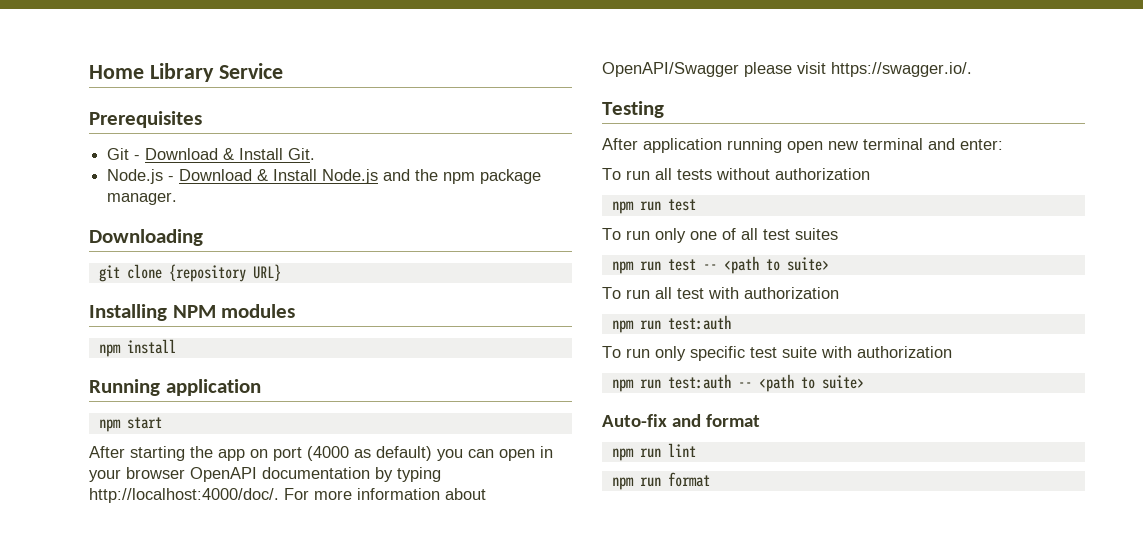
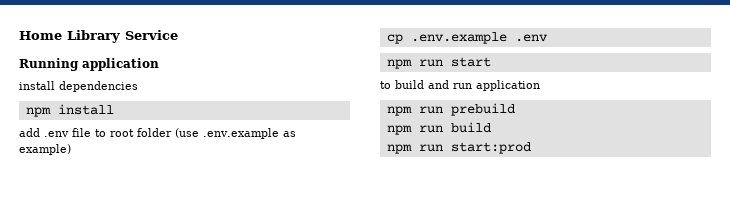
- Prerequisites
- Git - Download & Install Git.
- Node.js - Download & Install Node.js and the npm package manager.
- Downloading
- git clone {repository URL}
- Installing NPM modules
+ Running application
+ install dependencies
  npm install
- Running application
- npm start
- After starting the app on port (4000 as default) you can open in your browser OpenAPI documentation by typing http://localhost:4000/doc/. For more information about OpenAPI/Swagger please visit https://swagger.io/.
- Testing
- After application running open new terminal and enter:
- To run all tests without authorization
- npm run test
- To run only one of all test suites
- npm run test -- <path to suite>
- To run all test with authorization
- npm run test:auth
- To run only specific test suite with authorization
- npm run test:auth -- <path to suite>
- Auto-fix and format
- npm run lint
- npm run format
+ add .env file to root folder (use .env.example as example)
+ cp .env.example .env
+ npm run start
+ to build and run application
+ npm run prebuild
+ npm run build
+ npm run start:prod

